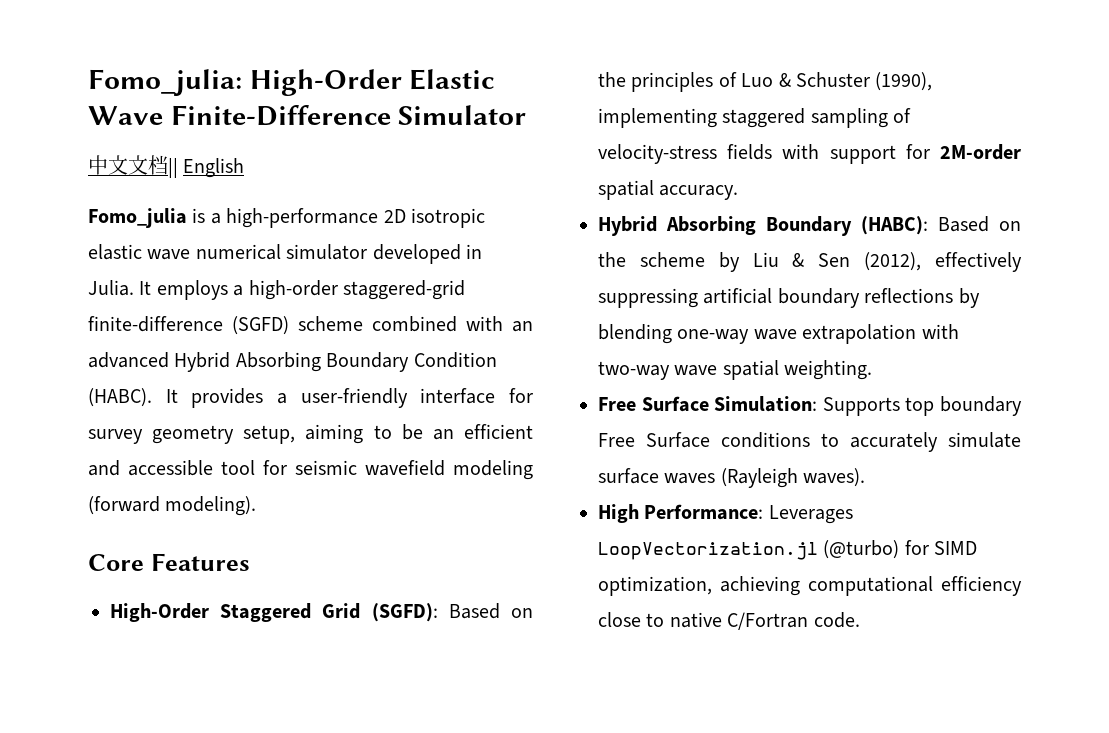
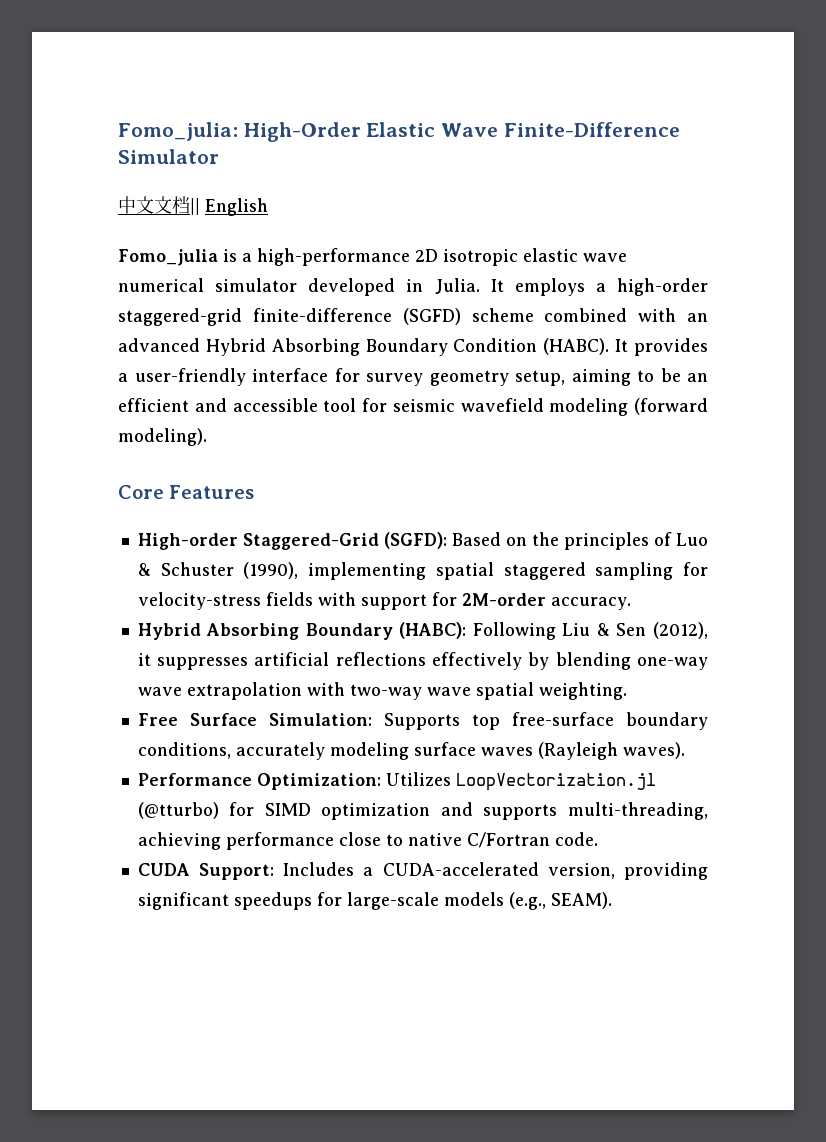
- High-Order Staggered Grid (SGFD): Based on the principles of Luo & Schuster (1990), implementing staggered sampling of velocity-stress fields with support for 2M-order spatial accuracy.
+ High-order Staggered-Grid (SGFD): Based on the principles of Luo & Schuster (1990), implementing spatial staggered sampling for velocity-stress fields with support for 2M-order accuracy.
- Hybrid Absorbing Boundary (HABC): Based on the scheme by Liu & Sen (2012), effectively suppressing artificial boundary reflections by blending one-way wave extrapolation with two-way wave spatial weighting.
+ Hybrid Absorbing Boundary (HABC): Following Liu & Sen (2012), it suppresses artificial reflections effectively by blending one-way wave extrapolation with two-way wave spatial weighting.
- Free Surface Simulation: Supports top boundary Free Surface conditions to accurately simulate surface waves (Rayleigh waves).
- High Performance: Leverages LoopVectorization.jl (@turbo) for SIMD optimization, achieving computational efficiency close to native C/Fortran code.
+ Free Surface Simulation: Supports top free-surface boundary conditions, accurately modeling surface waves (Rayleigh waves).
+ Performance Optimization: Utilizes LoopVectorization.jl (@tturbo) for SIMD optimization and supports multi-threading, achieving performance close to native C/Fortran code.
+ CUDA Support: Includes a CUDA-accelerated version, providing significant speedups for large-scale models (e.g., SEAM).

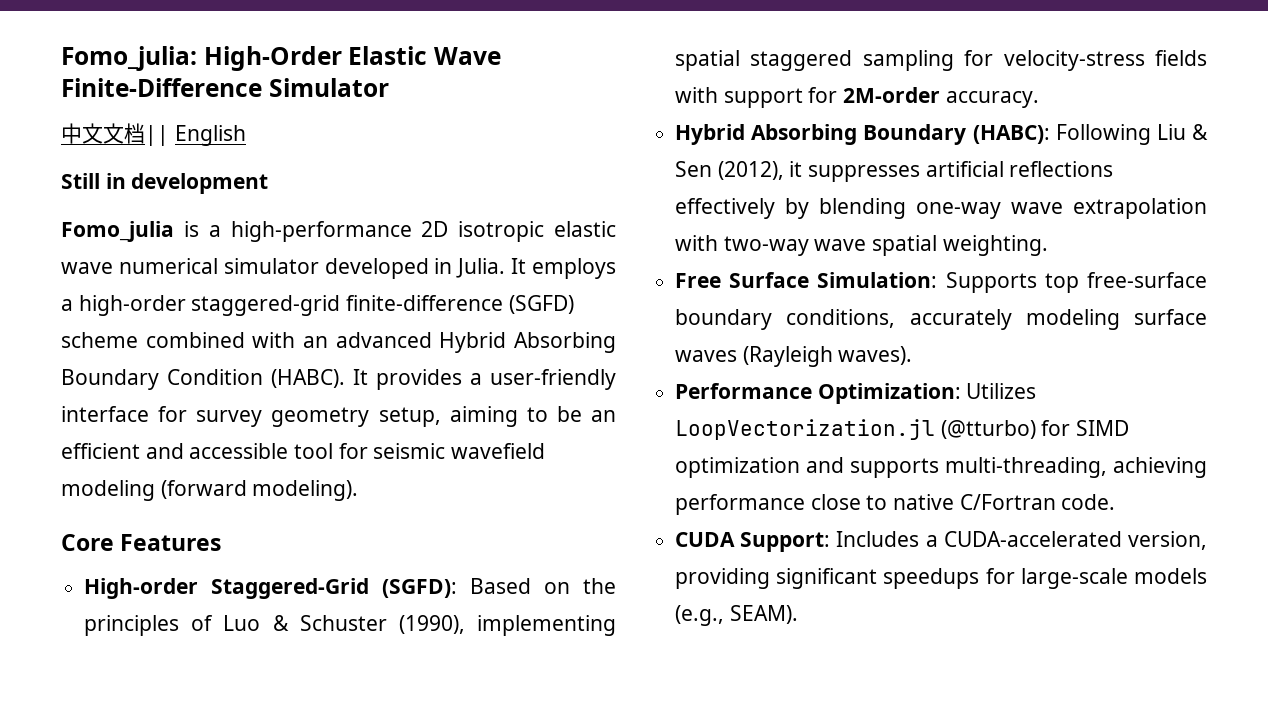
+ Still in development

